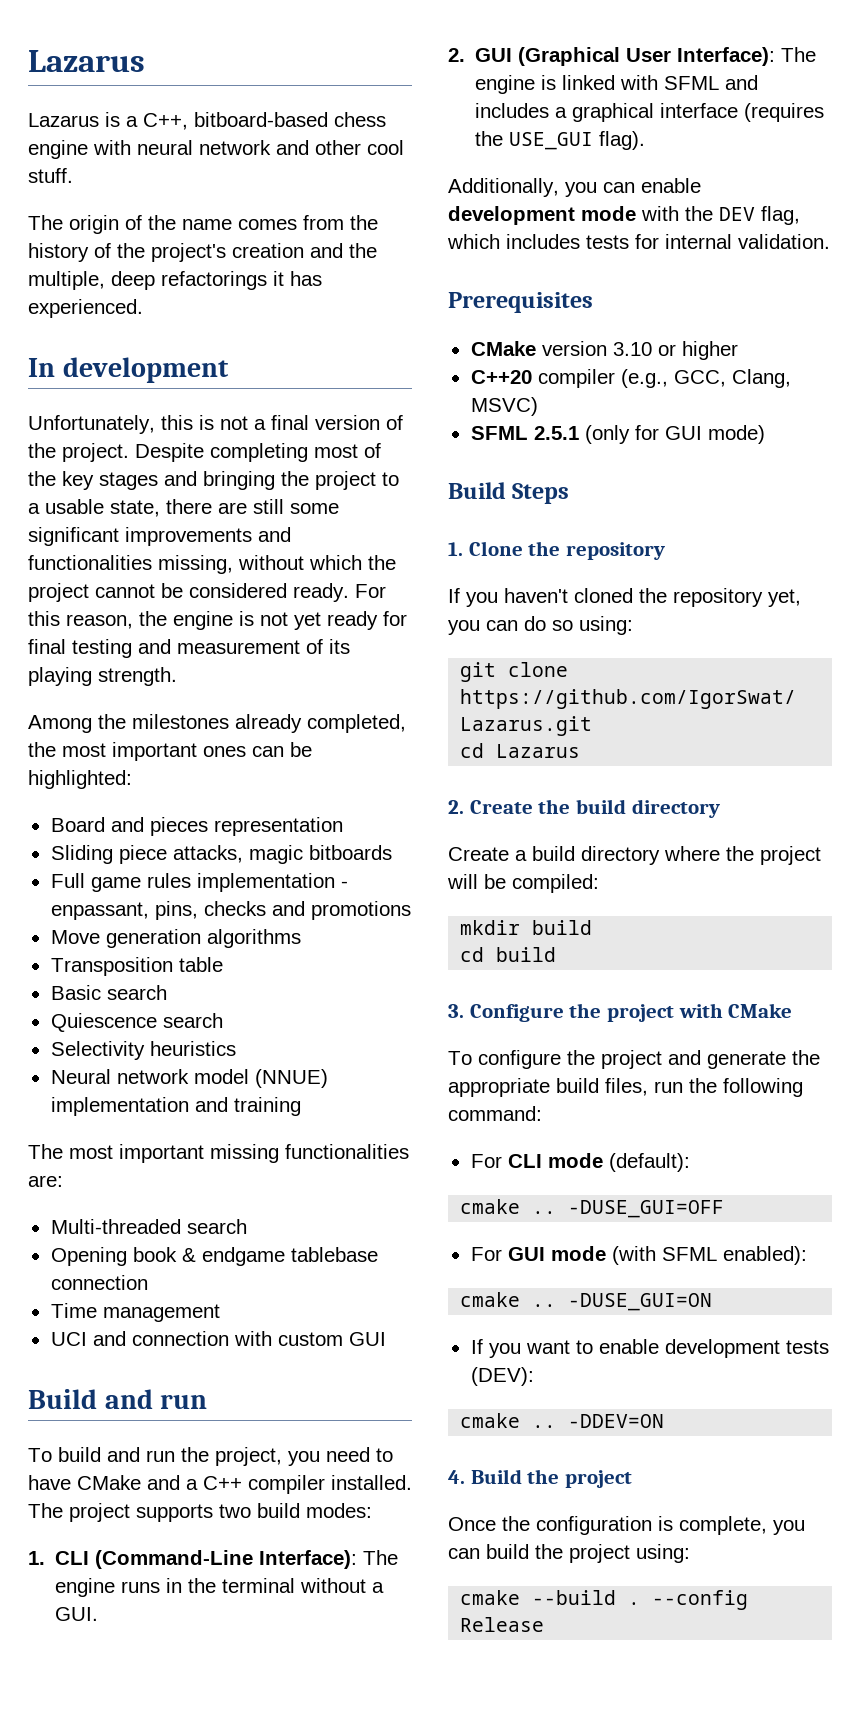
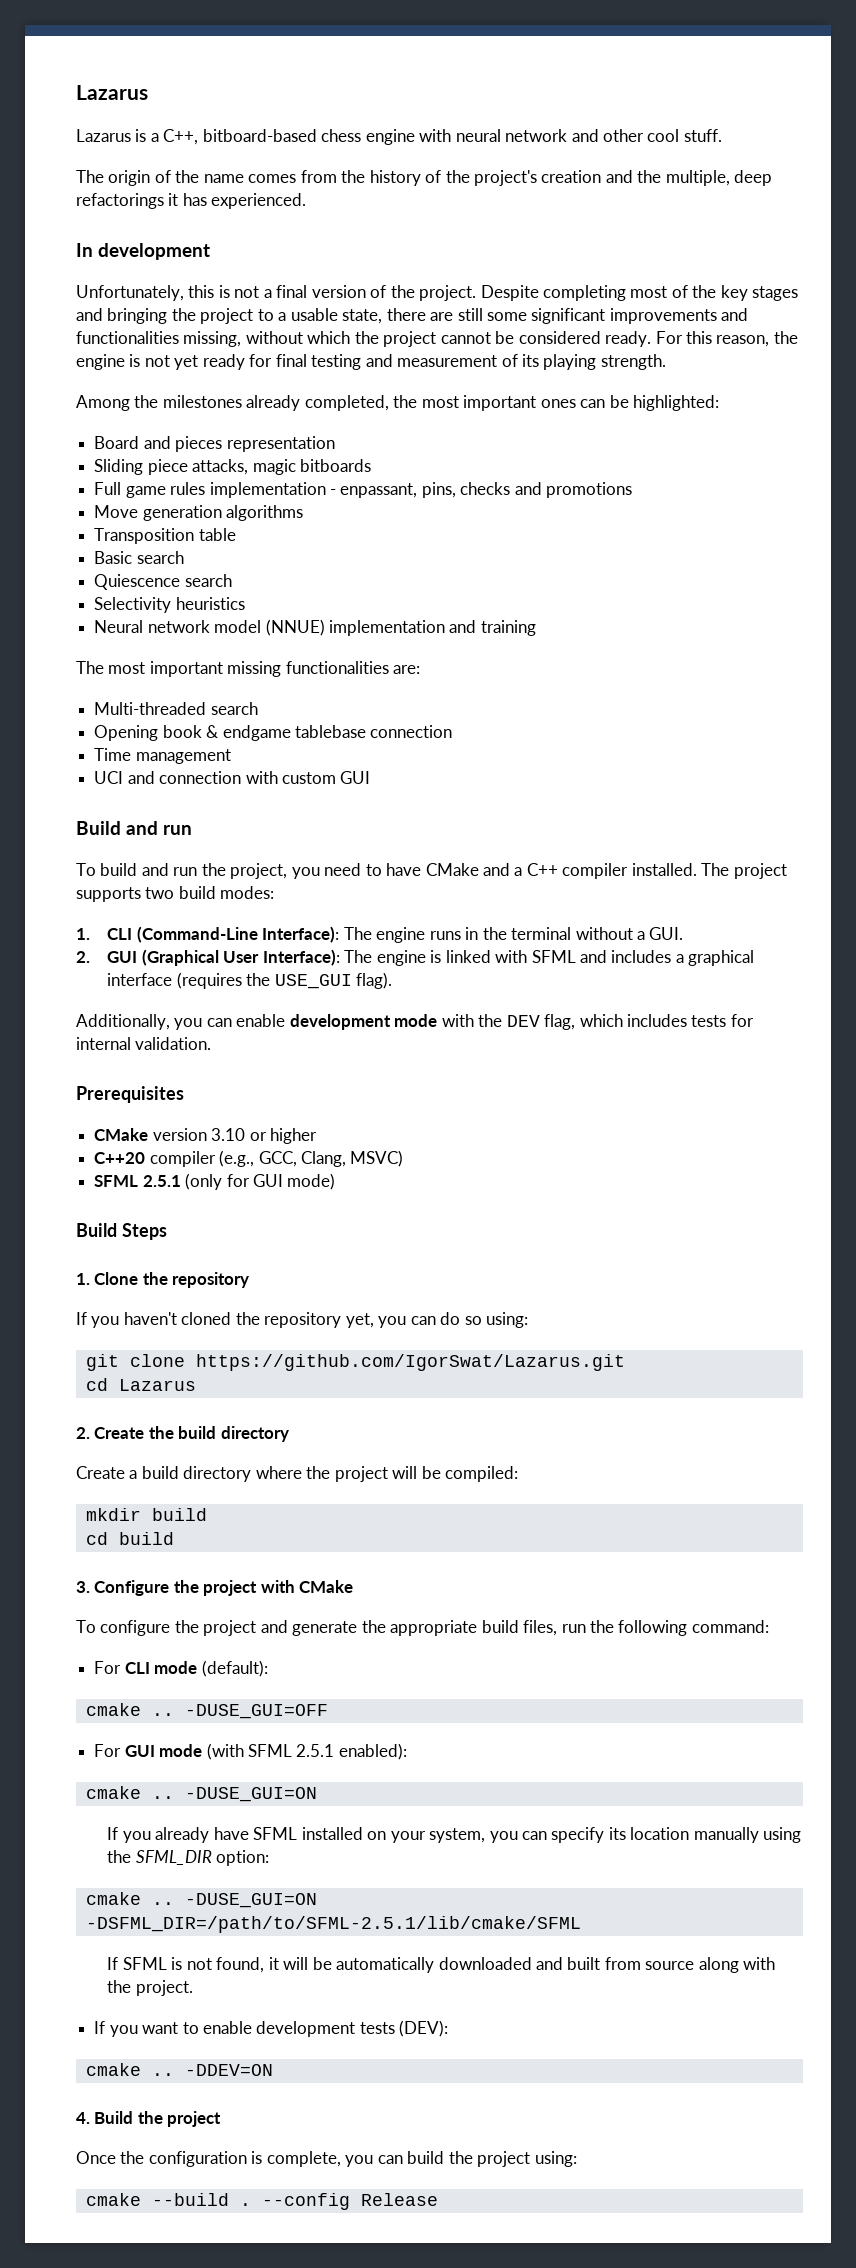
- For GUI mode (with SFML enabled):
+ For GUI mode (with SFML 2.5.1 enabled):
+ If you already have SFML installed on your system, you can specify its location manually using the SFML_DIR option:
+ cmake .. -DUSE_GUI=ON -DSFML_DIR=/path/to/SFML-2.5.1/lib/cmake/SFML
+ If SFML is not found, it will be automatically downloaded and built from source along with the project.

